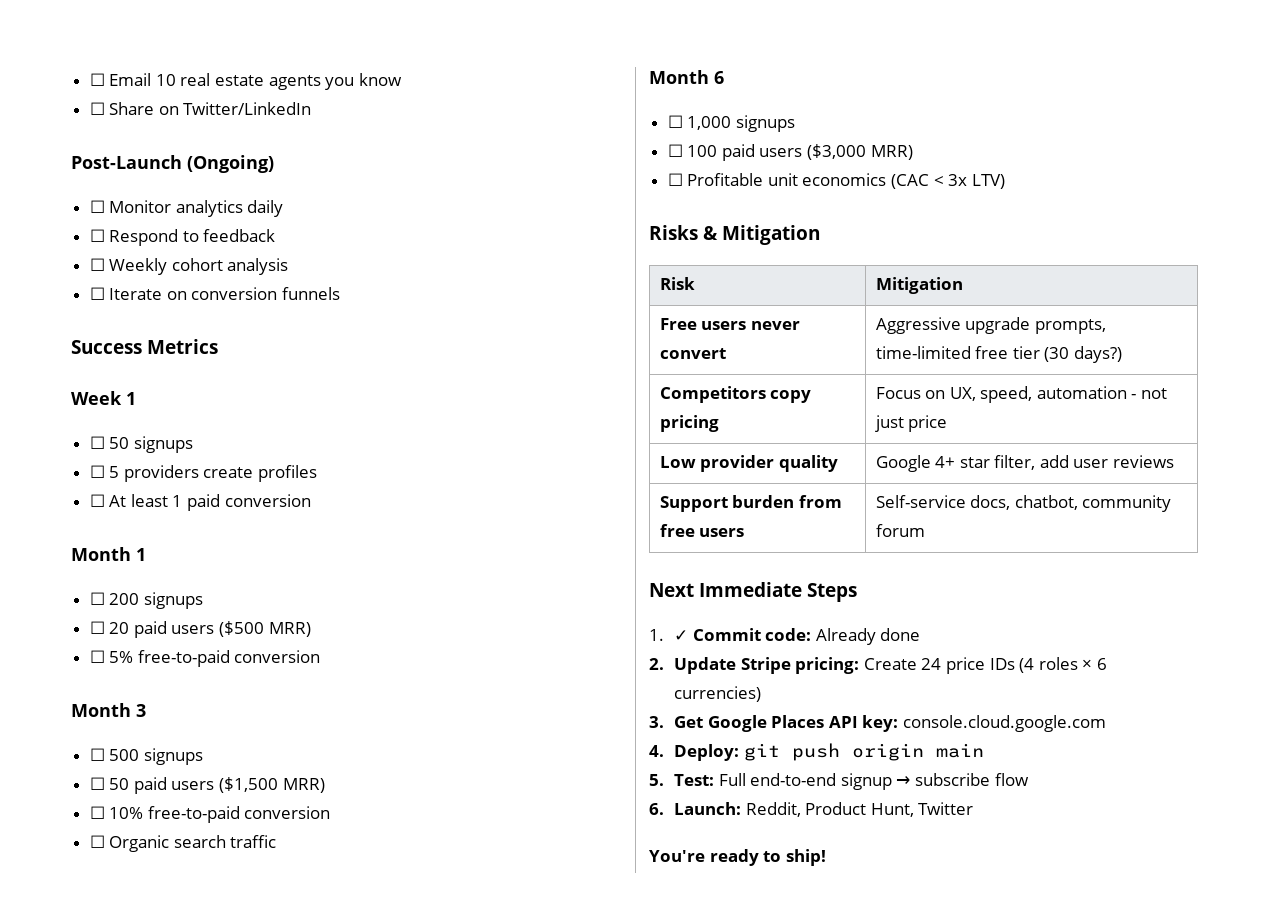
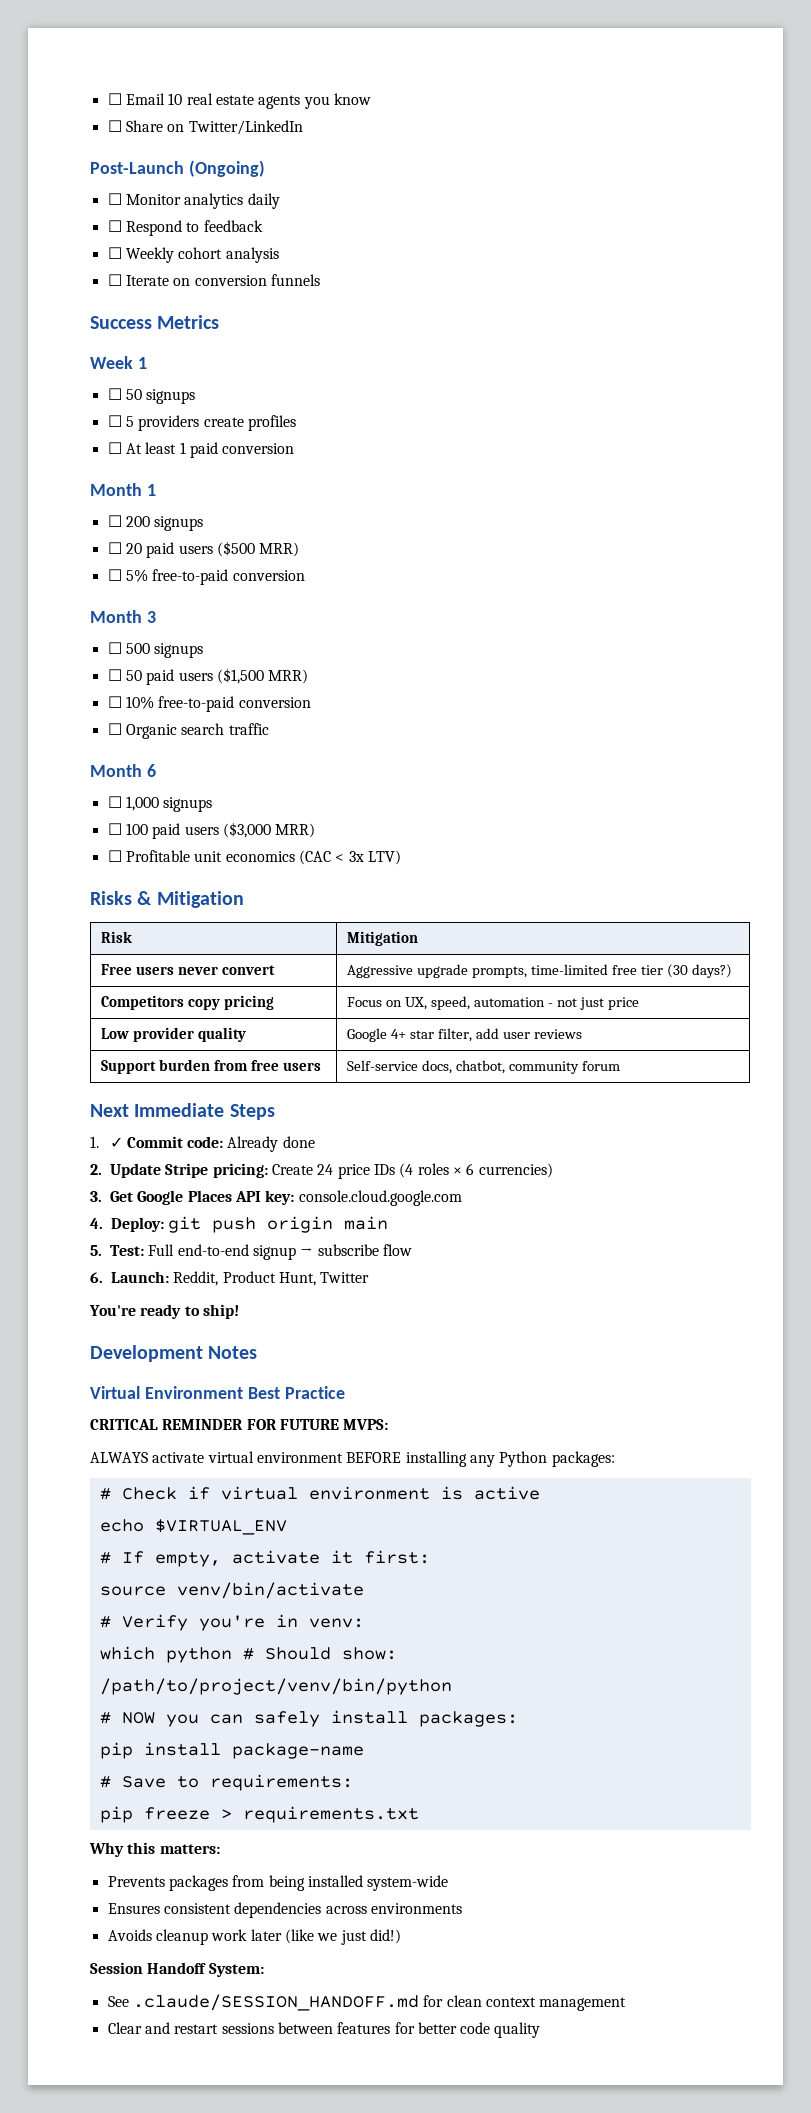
+ Development Notes
+ Virtual Environment Best Practice
+ CRITICAL REMINDER FOR FUTURE MVPS:
+ ALWAYS activate virtual environment BEFORE installing any Python packages:
+ # Check if virtual environment is active
+ echo $VIRTUAL_ENV
+ # If empty, activate it first:
+ source venv/bin/activate
+ # Verify you're in venv:
+ which python # Should show: /path/to/project/venv/bin/python
+ # NOW you can safely install packages:
+ pip install package-name
+ # Save to requirements:
+ pip freeze > requirements.txt
+ Why this matters:
+ Prevents packages from being installed system-wide
+ Ensures consistent dependencies across environments
+ Avoids cleanup work later (like we just did!)
+ Session Handoff System:
+ See .claude/SESSION_HANDOFF.md for clean context management
+ Clear and restart sessions between features for better code quality

